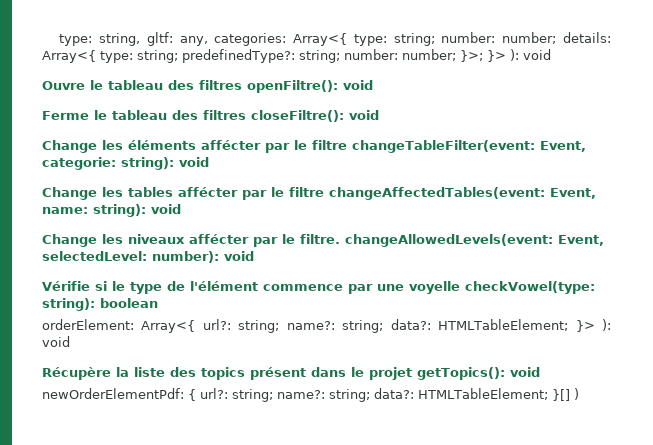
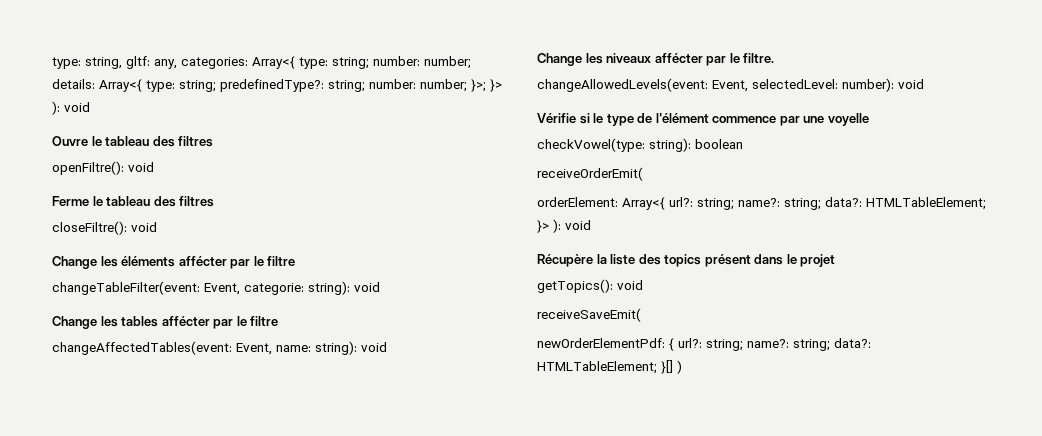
- Ouvre le tableau des filtres openFiltre(): void
+ Ouvre le tableau des filtres
+ openFiltre(): void
- Ferme le tableau des filtres closeFiltre(): void
+ Ferme le tableau des filtres
+ closeFiltre(): void
- Change les éléments affécter par le filtre changeTableFilter(event: Event, categorie: string): void
+ Change les éléments affécter par le filtre
+ changeTableFilter(event: Event, categorie: string): void
- Change les tables affécter par le filtre changeAffectedTables(event: Event, name: string): void
+ Change les tables affécter par le filtre
+ changeAffectedTables(event: Event, name: string): void
- Change les niveaux affécter par le filtre. changeAllowedLevels(event: Event, selectedLevel: number): void
+ Change les niveaux affécter par le filtre.
+ changeAllowedLevels(event: Event, selectedLevel: number): void
- Vérifie si le type de l'élément commence par une voyelle checkVowel(type: string): boolean
+ Vérifie si le type de l'élément commence par une voyelle
+ checkVowel(type: string): boolean
+ receiveOrderEmit(
- Récupère la liste des topics présent dans le projet getTopics(): void
+ Récupère la liste des topics présent dans le projet
+ getTopics(): void
+ receiveSaveEmit(

